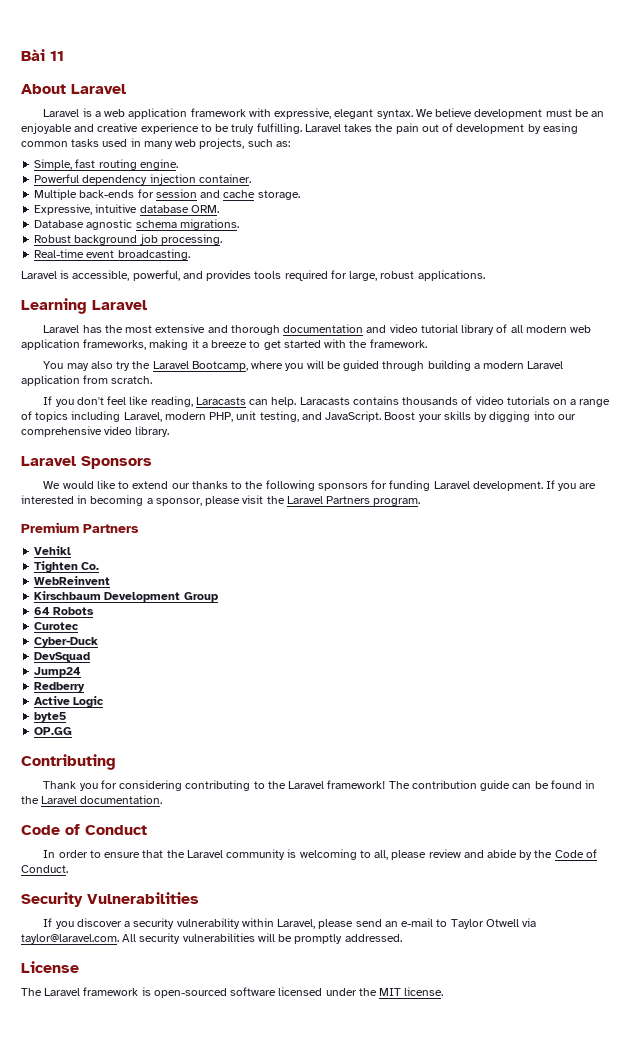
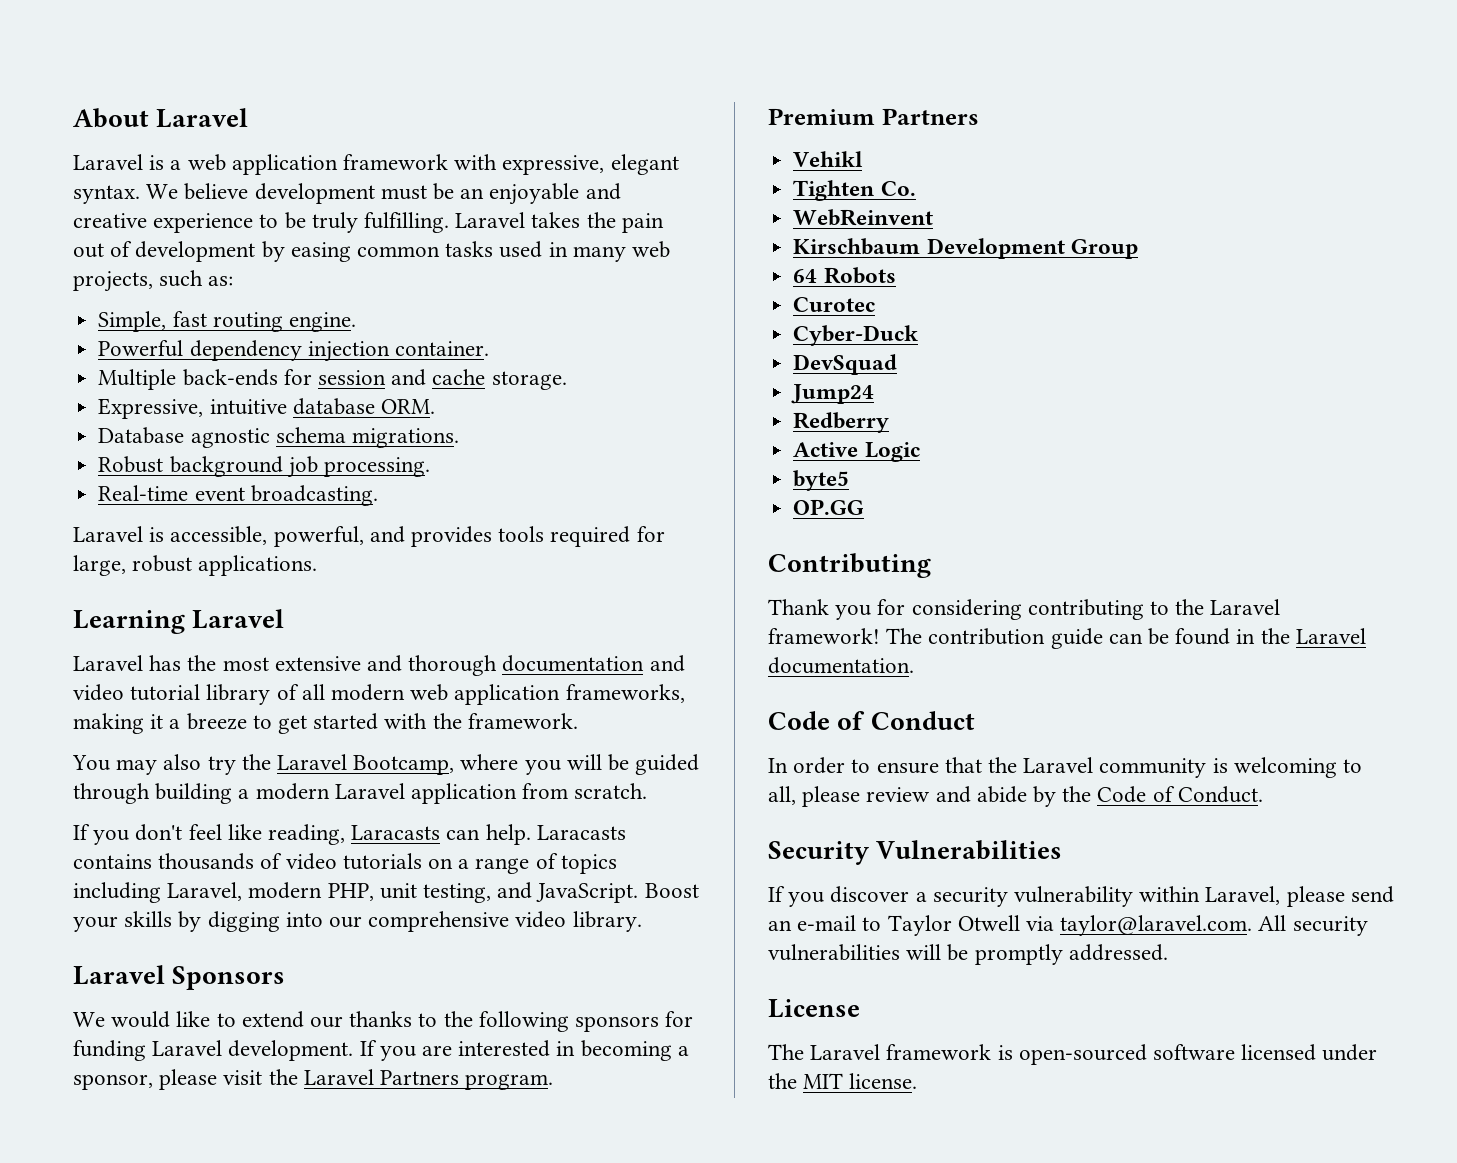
- Bài 11

